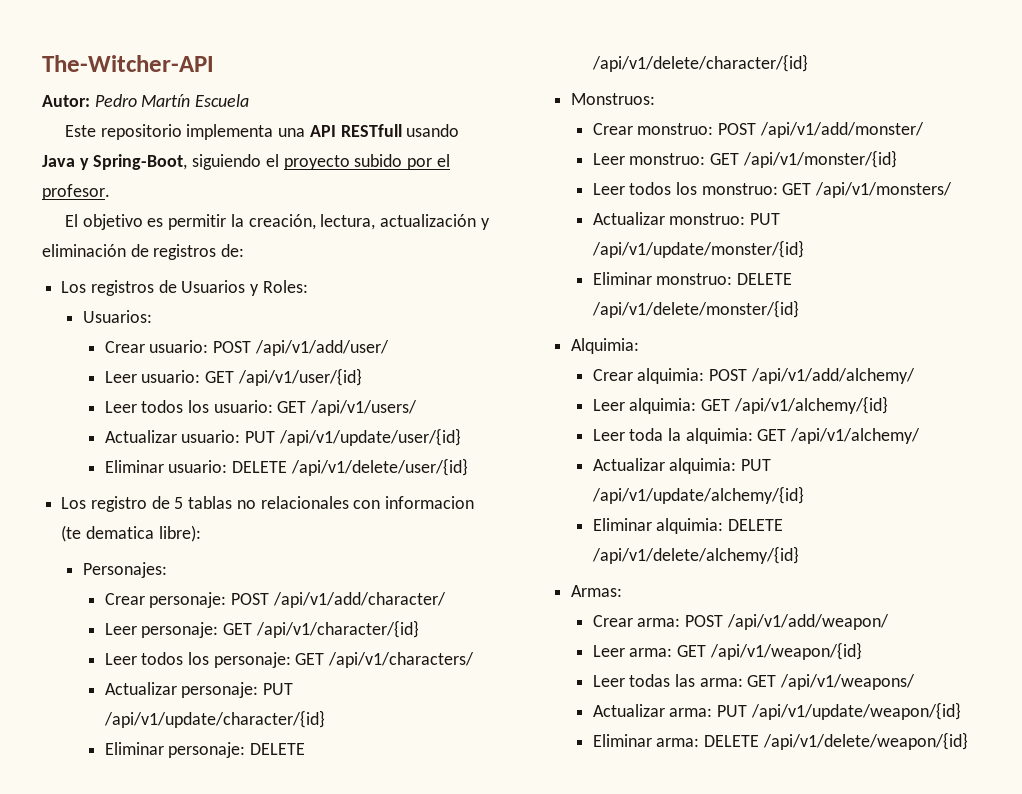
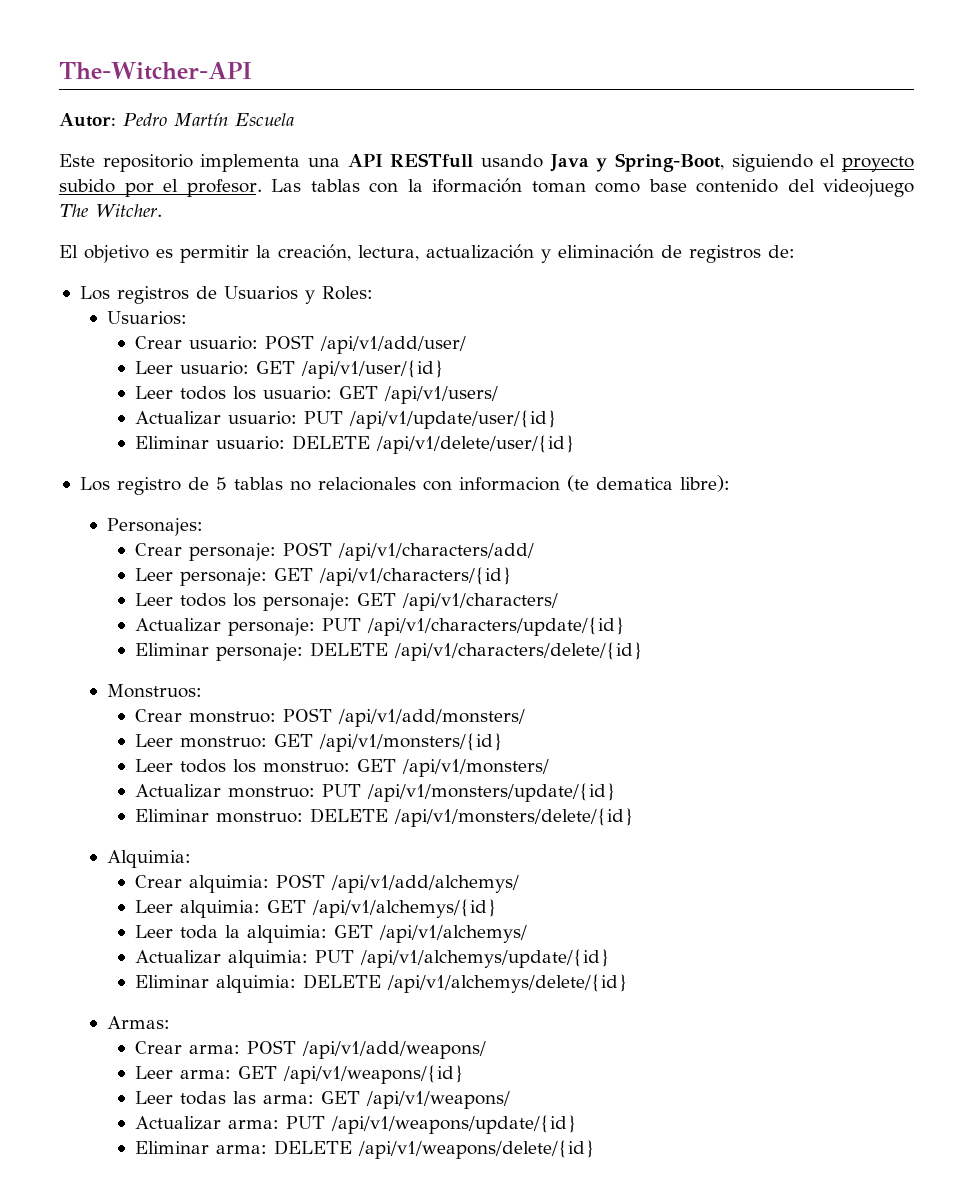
+ Las tablas con la iformación toman como base contenido del videojuego The Witcher.
- Crear personaje: POST /api/v1/add/character/
+ Crear personaje: POST /api/v1/characters/add/
- Leer personaje: GET /api/v1/character/{id}
+ Leer personaje: GET /api/v1/characters/{id}
- Actualizar personaje: PUT /api/v1/update/character/{id}
+ Actualizar personaje: PUT /api/v1/characters/update/{id}
- Eliminar personaje: DELETE /api/v1/delete/character/{id}
+ Eliminar personaje: DELETE /api/v1/characters/delete/{id}
- Crear monstruo: POST /api/v1/add/monster/
+ Crear monstruo: POST /api/v1/add/monsters/
- Leer monstruo: GET /api/v1/monster/{id}
+ Leer monstruo: GET /api/v1/monsters/{id}
- Actualizar monstruo: PUT /api/v1/update/monster/{id}
+ Actualizar monstruo: PUT /api/v1/monsters/update/{id}
- Eliminar monstruo: DELETE /api/v1/delete/monster/{id}
+ Eliminar monstruo: DELETE /api/v1/monsters/delete/{id}
- Crear alquimia: POST /api/v1/add/alchemy/
+ Crear alquimia: POST /api/v1/add/alchemys/
- Leer alquimia: GET /api/v1/alchemy/{id}
+ Leer alquimia: GET /api/v1/alchemys/{id}
- Leer toda la alquimia: GET /api/v1/alchemy/
+ Leer toda la alquimia: GET /api/v1/alchemys/
- Actualizar alquimia: PUT /api/v1/update/alchemy/{id}
+ Actualizar alquimia: PUT /api/v1/alchemys/update/{id}
- Eliminar alquimia: DELETE /api/v1/delete/alchemy/{id}
+ Eliminar alquimia: DELETE /api/v1/alchemys/delete/{id}
- Crear arma: POST /api/v1/add/weapon/
+ Crear arma: POST /api/v1/add/weapons/
- Leer arma: GET /api/v1/weapon/{id}
+ Leer arma: GET /api/v1/weapons/{id}
- Actualizar arma: PUT /api/v1/update/weapon/{id}
+ Actualizar arma: PUT /api/v1/weapons/update/{id}
- Eliminar arma: DELETE /api/v1/delete/weapon/{id}
+ Eliminar arma: DELETE /api/v1/weapons/delete/{id}

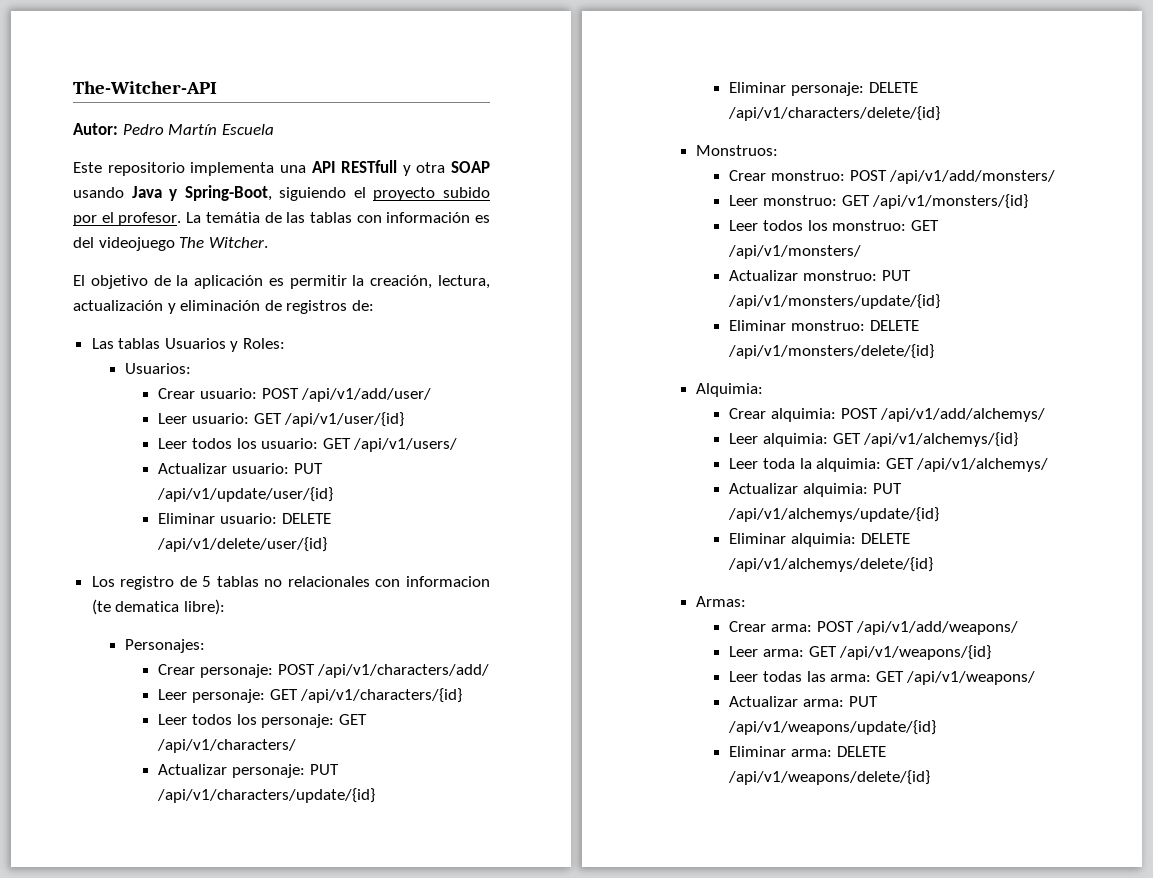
- Este repositorio implementa una API RESTfull usando Java y Spring-Boot, siguiendo el proyecto subido por el profesor.
+ Este repositorio implementa una API RESTfull y otra SOAP usando Java y Spring-Boot, siguiendo el proyecto subido por el profesor.
- Las tablas con la iformación toman como base contenido del videojuego The Witcher.
+ La temátia de las tablas con información es del videojuego The Witcher.
- El objetivo es permitir la creación, lectura, actualización y eliminación de registros de:
+ El objetivo de la aplicación es permitir la creación, lectura, actualización y eliminación de registros de:
- Los registros de Usuarios y Roles:
+ Las tablas Usuarios y Roles:

